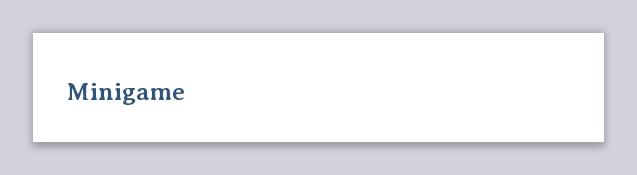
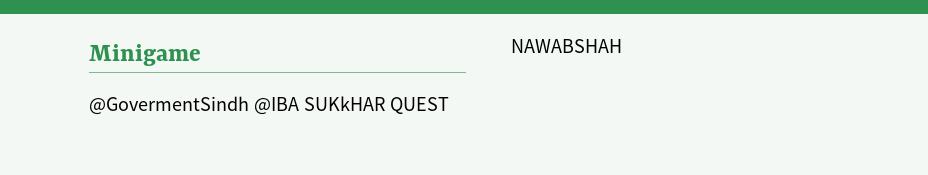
+ @GovermentSindh @IBA SUKkHAR QUEST NAWABSHAH

